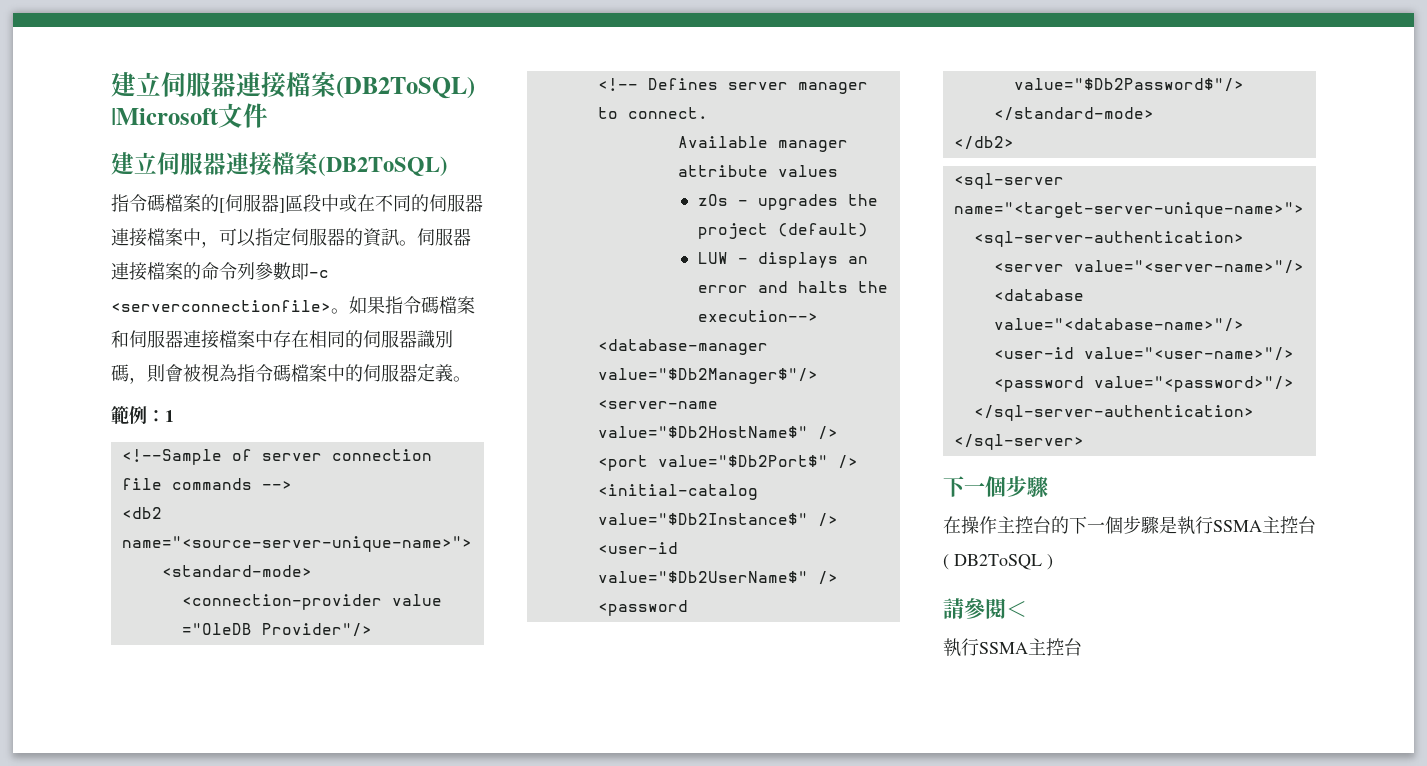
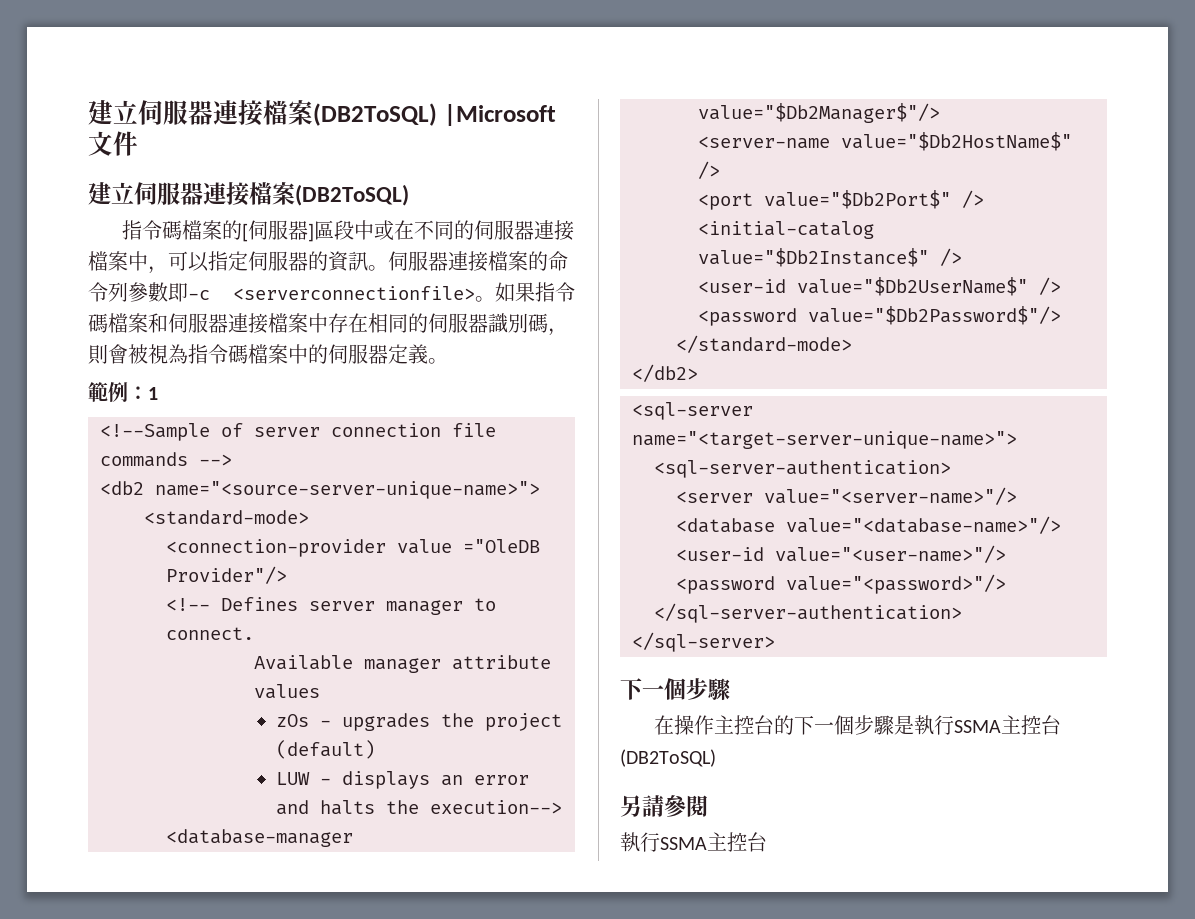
- 在操作主控台的下一個步驟是執行SSMA主控台( DB2ToSQL )
- 請參閱＜
+ 在操作主控台的下一個步驟是執行SSMA主控台(DB2ToSQL)
+ 另請參閱

